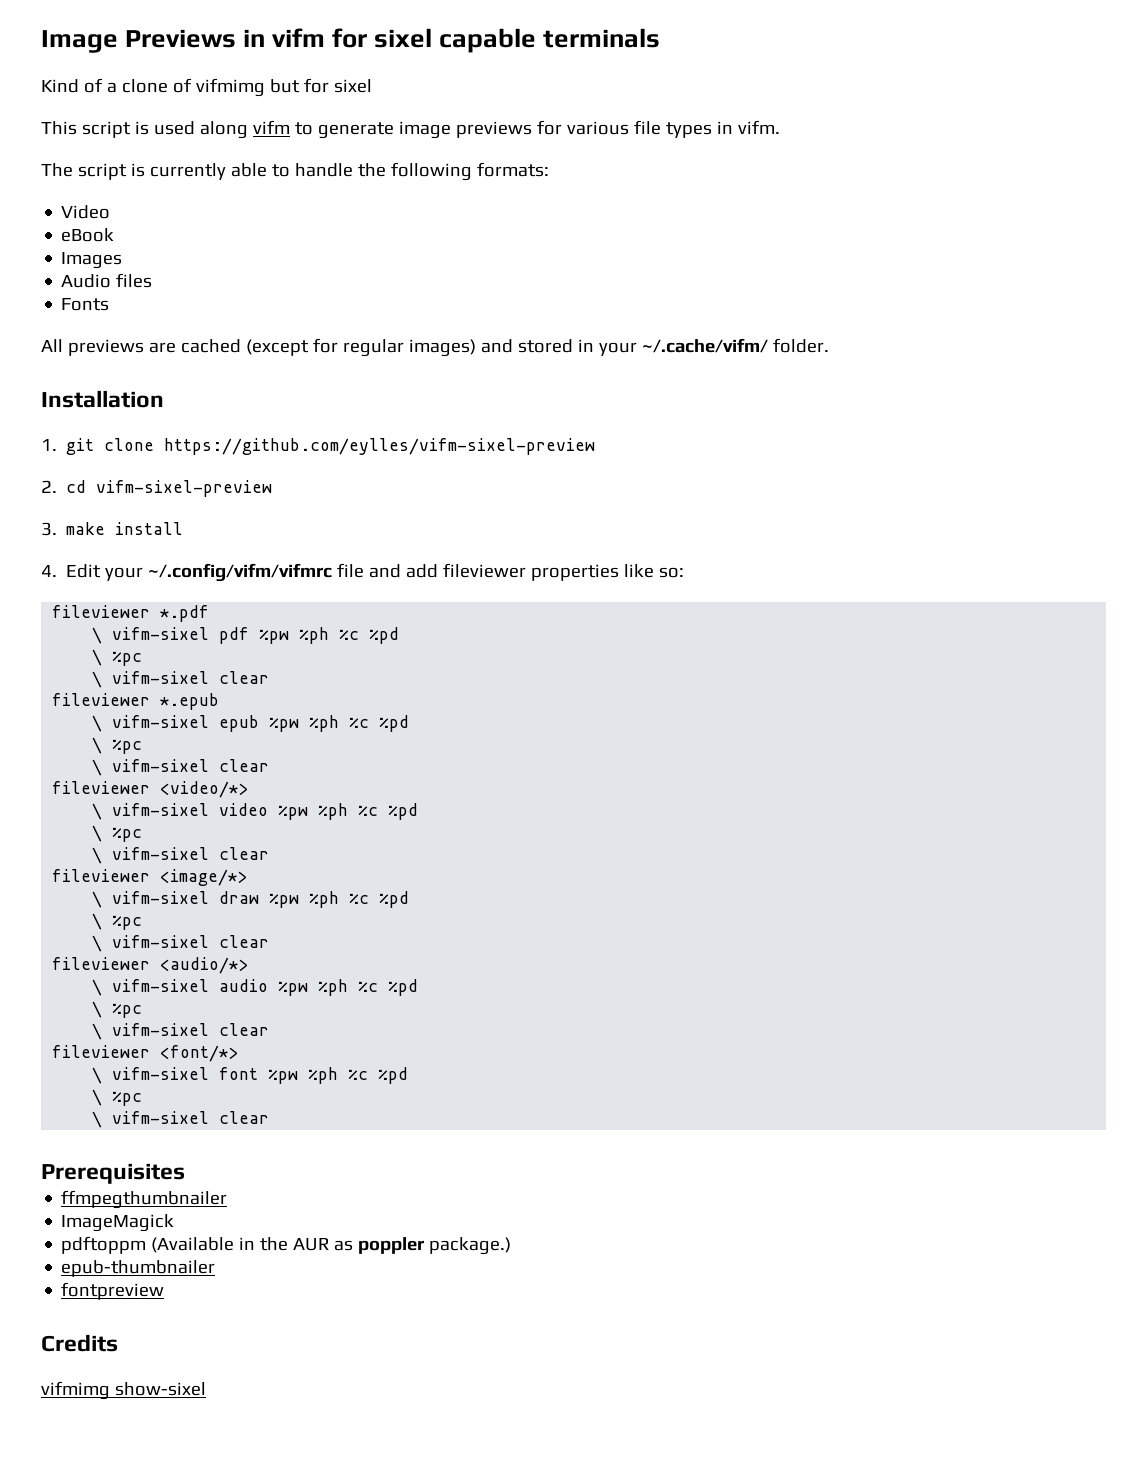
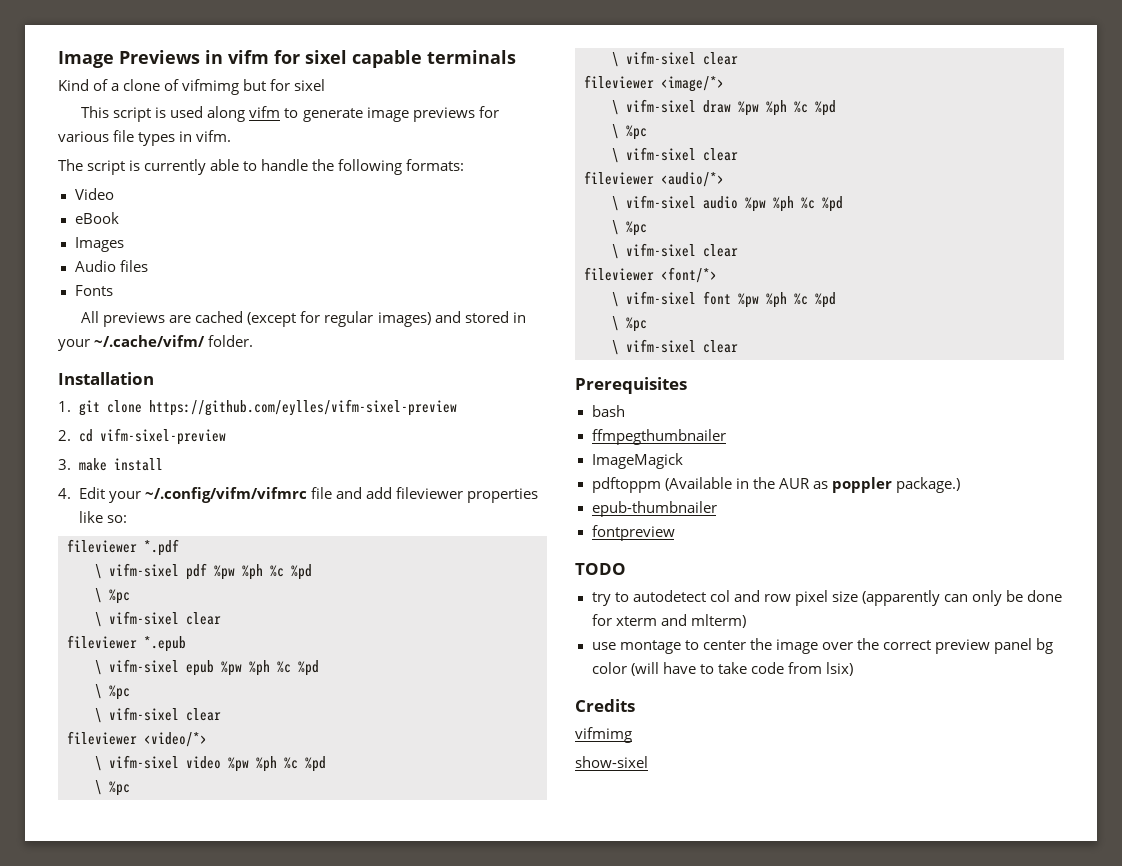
+ bash
+ TODO
+ try to autodetect col and row pixel size (apparently can only be done for xterm and mlterm)
+ use montage to center the image over the correct preview panel bg color (will have to take code from lsix)
  Credits
- vifmimg show-sixel
+ vifmimg
+ show-sixel

